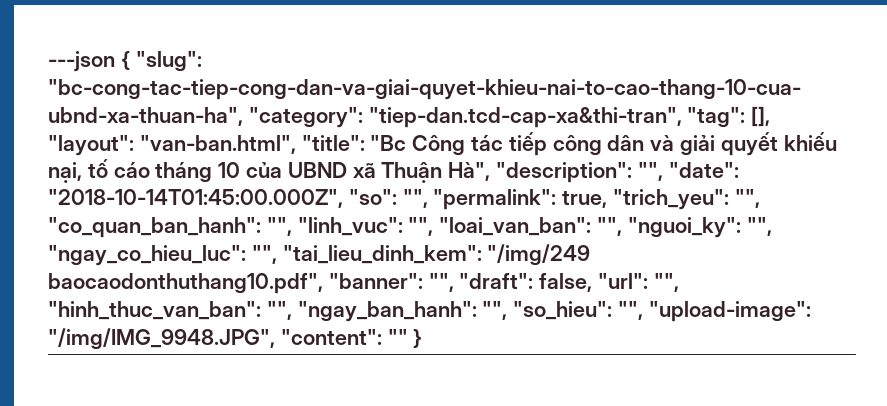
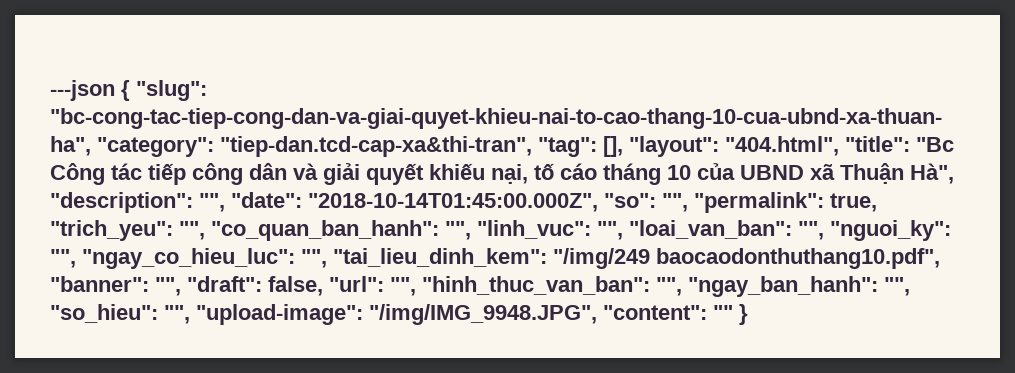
- "van-ban.html", "title":
+ "404.html", "title":

